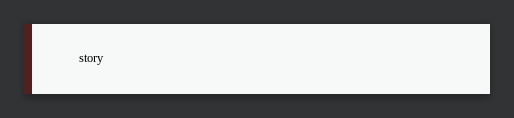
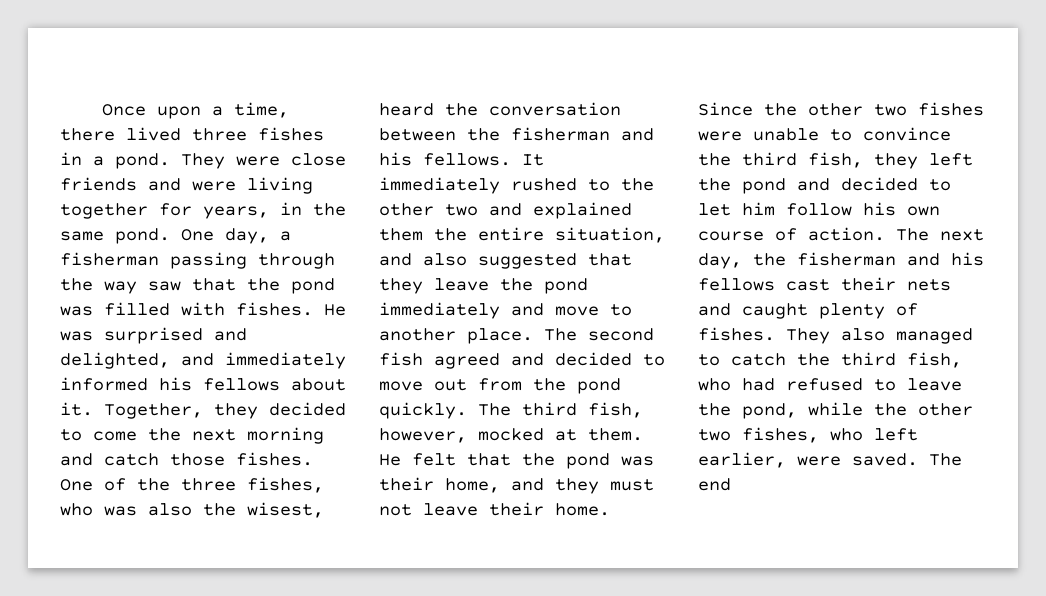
- story
+ Once upon a time, there lived three fishes in a pond. They were close friends and were living together for years, in the same pond. One day, a fisherman passing through the way saw that the pond was filled with fishes. He was surprised and delighted, and immediately informed his fellows about it. Together, they decided to come the next morning and catch those fishes. One of the three fishes, who was also the wisest, heard the conversation between the fisherman and his fellows. It immediately rushed to the other two and explained them the entire situation, and also suggested that they leave the pond immediately and move to another place. The second fish agreed and decided to move out from the pond quickly. The third fish, however, mocked at them. He felt that the pond was their home, and they must not leave their home. Since the other two fishes were unable to convince the third fish, they left the pond and decided to let him follow his own course of action. The next day, the fisherman and his fellows cast their nets and caught plenty of fishes. They also managed to catch the third fish, who had refused to leave the pond, while the other two fishes, who left earlier, were saved. The end

